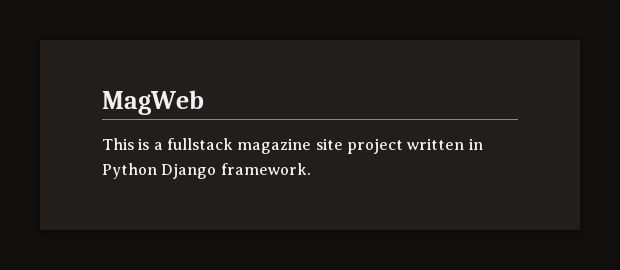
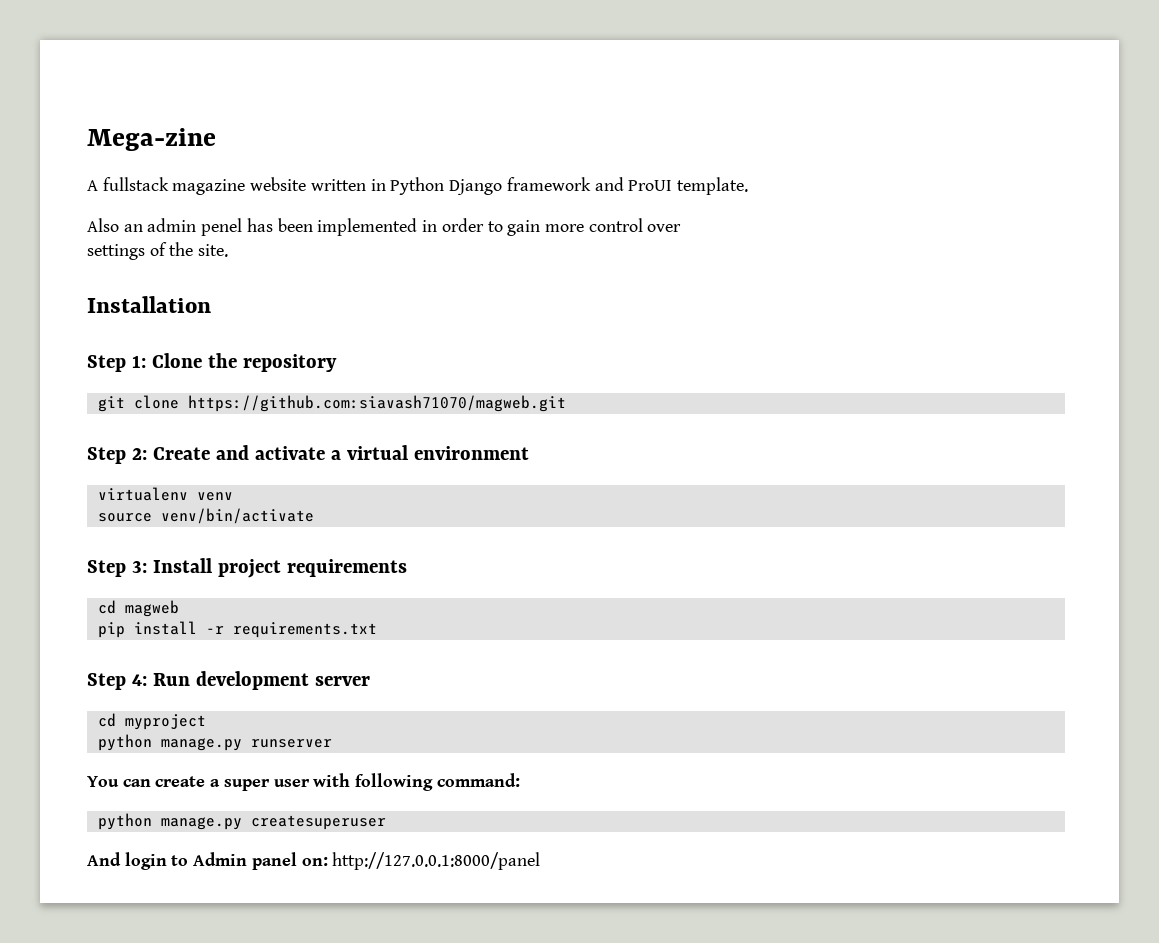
- MagWeb
- This is a fullstack magazine site project written in Python Django framework.
+ Mega-zine
+ A fullstack magazine website written in Python Django framework and ProUI template.
+ Also an admin penel has been implemented in order to gain more control over
+ settings of the site.
+ Installation
+ Step 1: Clone the repository
+ git clone https://github.com:siavash71070/magweb.git
+ Step 2: Create and activate a virtual environment
+ virtualenv venv
+ source venv/bin/activate
+ Step 3: Install project requirements
+ cd magweb
+ pip install -r requirements.txt
+ Step 4: Run development server
+ cd myproject
+ python manage.py runserver
+ You can create a super user with following command:
+ python manage.py createsuperuser
+ And login to Admin panel on: http://127.0.0.1:8000/panel

